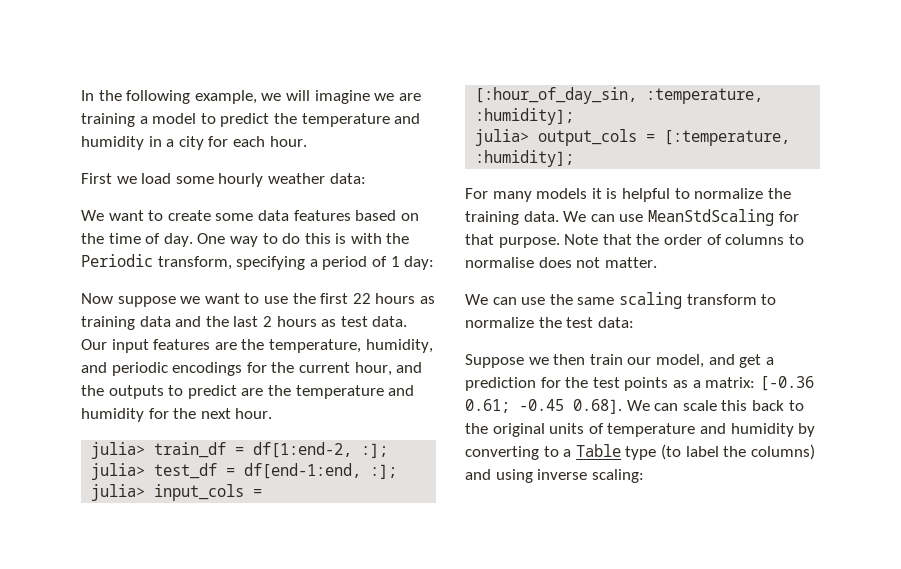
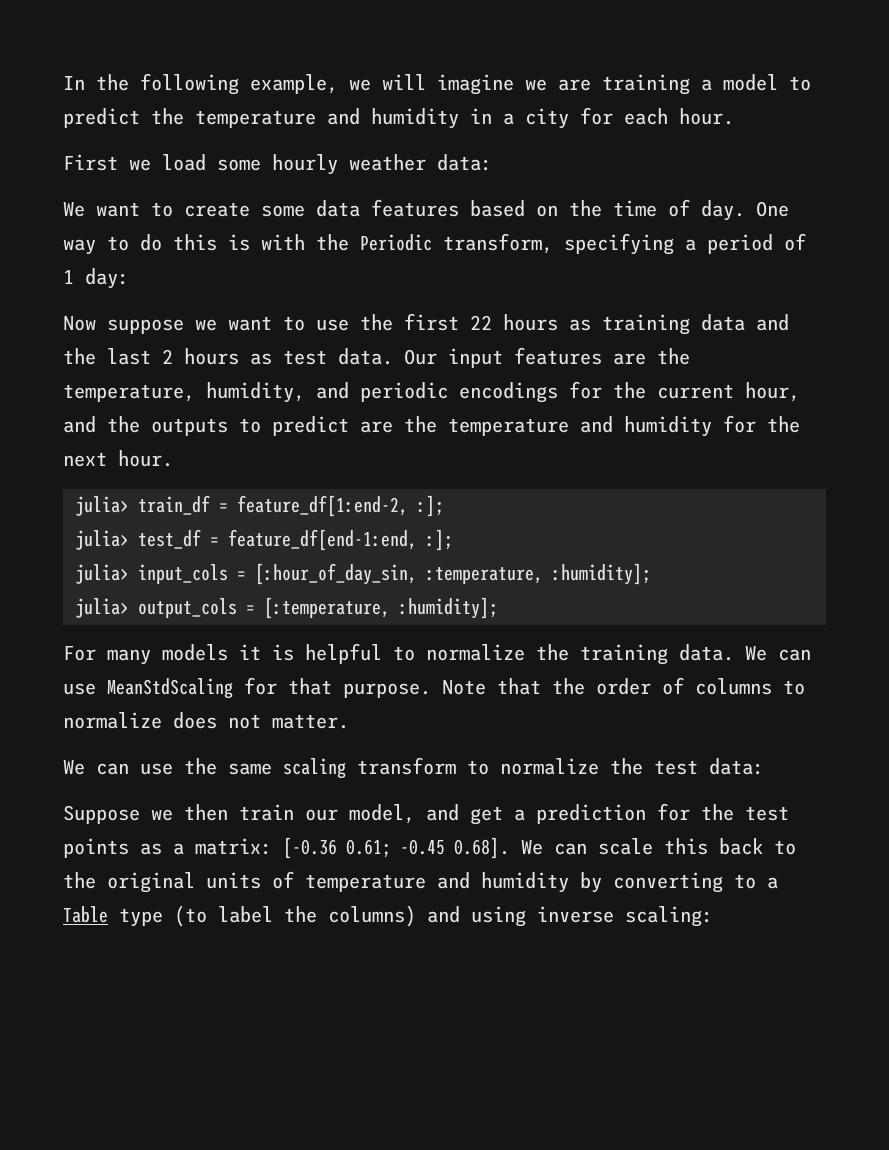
- julia> train_df = df[1:end-2, :];
+ julia> train_df = feature_df[1:end-2, :];
- julia> test_df = df[end-1:end, :];
+ julia> test_df = feature_df[end-1:end, :];
- Note that the order of columns to normalise does not matter.
+ Note that the order of columns to normalize does not matter.

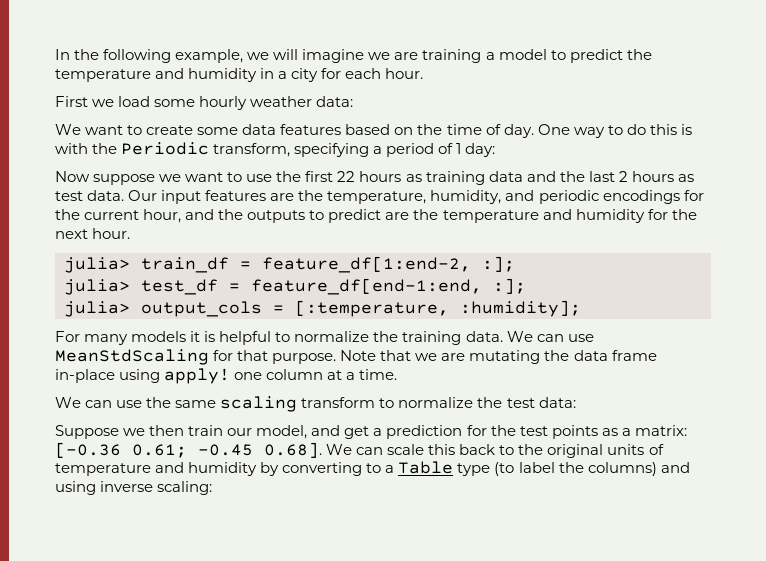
- julia> input_cols = [:hour_of_day_sin, :temperature, :humidity];
- Note that the order of columns to normalize does not matter.
+ Note that we are mutating the data frame in-place using apply! one column at a time.

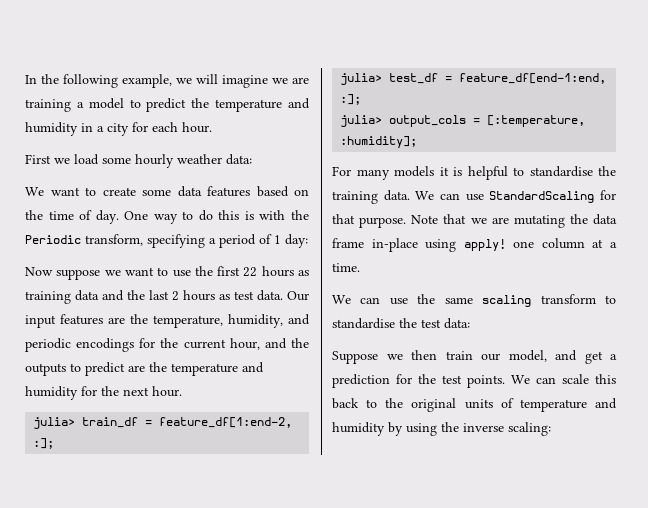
- For many models it is helpful to normalize the training data.
+ For many models it is helpful to standardise the training data.
- We can use MeanStdScaling for that purpose.
+ We can use StandardScaling for that purpose.
- We can use the same scaling transform to normalize the test data:
+ We can use the same scaling transform to standardise the test data:
- Suppose we then train our model, and get a prediction for the test points as a matrix: [-0.36 0.61; -0.45 0.68]. We can scale this back to the original units of temperature and humidity by converting to a Table type (to label the columns) and using inverse scaling:
+ Suppose we then train our model, and get a prediction for the test points. We can scale this back to the original units of temperature and humidity by using the inverse scaling:

